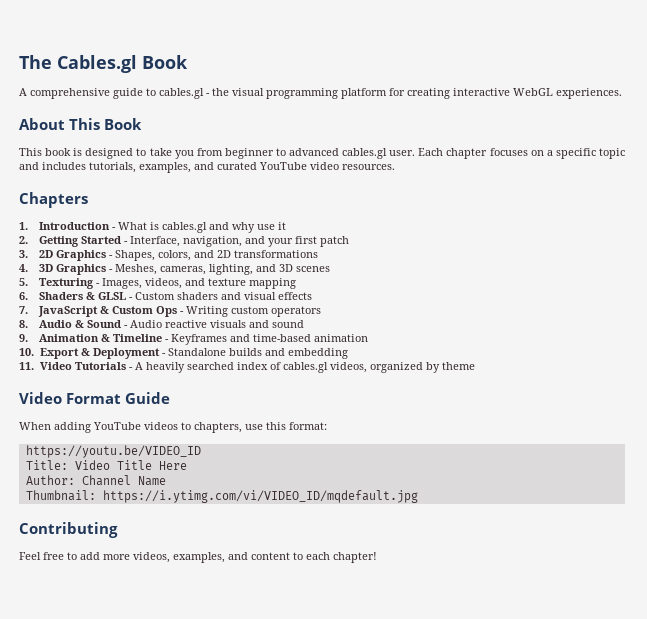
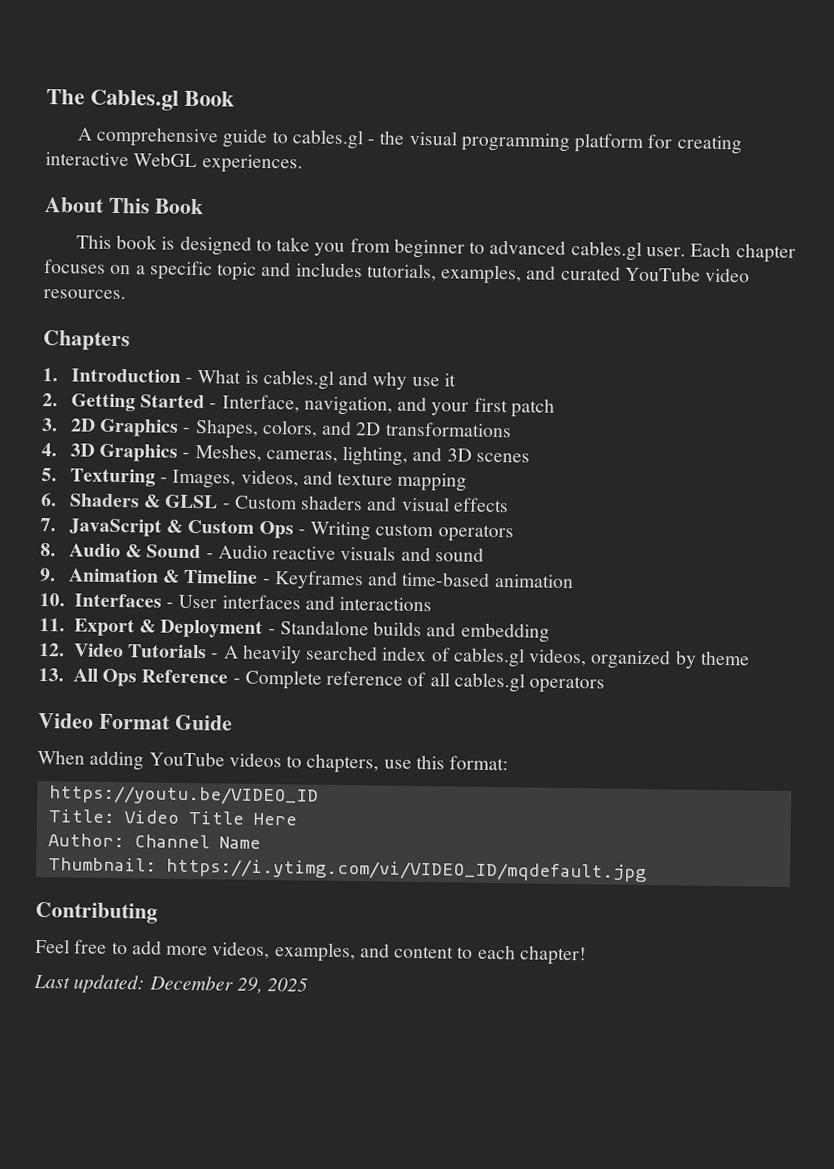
- 10. Export & Deployment - Standalone builds and embedding
+ 10. Interfaces - User interfaces and interactions
+ 11. Export & Deployment - Standalone builds and embedding
- 11. Video Tutorials - A heavily searched index of cables.gl videos, organized by theme
+ 12. Video Tutorials - A heavily searched index of cables.gl videos, organized by theme
+ 13. All Ops Reference - Complete reference of all cables.gl operators
+ Last updated: December 29, 2025

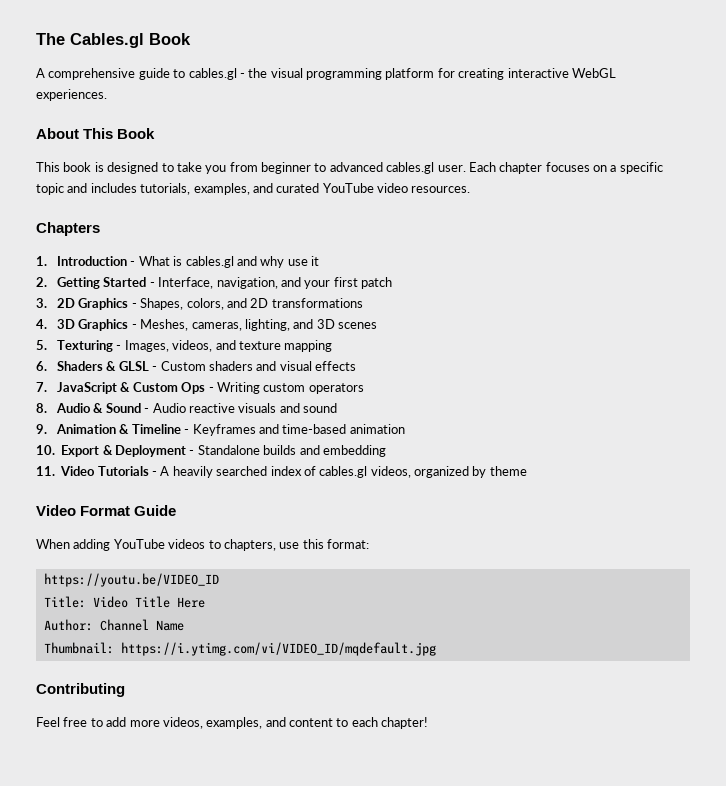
- 10. Interfaces - User interfaces and interactions
- 11. Export & Deployment - Standalone builds and embedding
+ 10. Export & Deployment - Standalone builds and embedding
- 12. Video Tutorials - A heavily searched index of cables.gl videos, organized by theme
+ 11. Video Tutorials - A heavily searched index of cables.gl videos, organized by theme
- 13. All Ops Reference - Complete reference of all cables.gl operators
- Last updated: December 29, 2025

